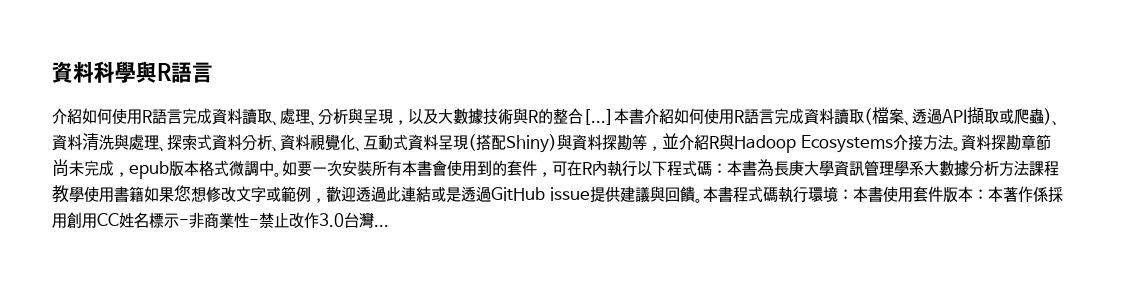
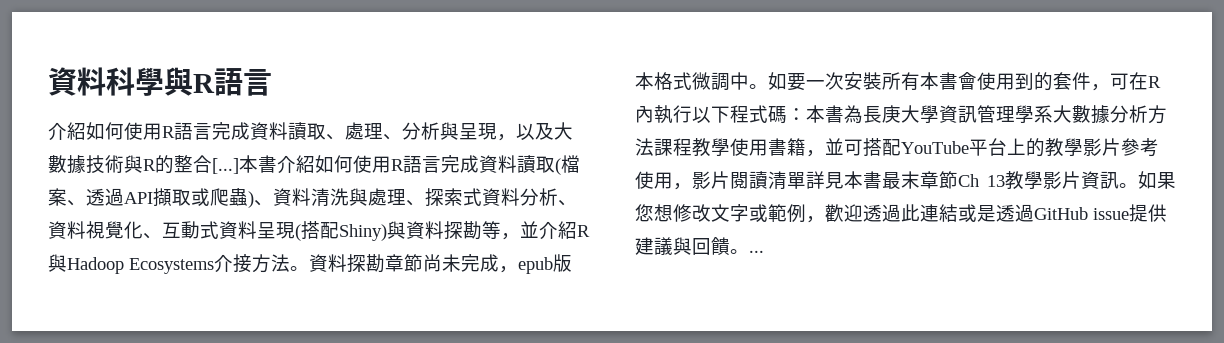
- 如要一次安裝所有本書會使用到的套件，可在R內執行以下程式碼：本書為長庚大學資訊管理學系大數據分析方法課程教學使用書籍如果您想修改文字或範例，歡迎透過此連結或是透過GitHub issue提供建議與回饋。本書程式碼執行環境：本書使用套件版本：本著作係採用創用CC姓名標示-非商業性-禁止改作3.0台灣...
+ 如要一次安裝所有本書會使用到的套件，可在R內執行以下程式碼：本書為長庚大學資訊管理學系大數據分析方法課程教學使用書籍，並可搭配YouTube平台上的教學影片參考使用，影片閱讀清單詳見本書最末章節Ch 13教學影片資訊。如果您想修改文字或範例，歡迎透過此連結或是透過GitHub issue提供建議與回饋。...

